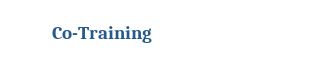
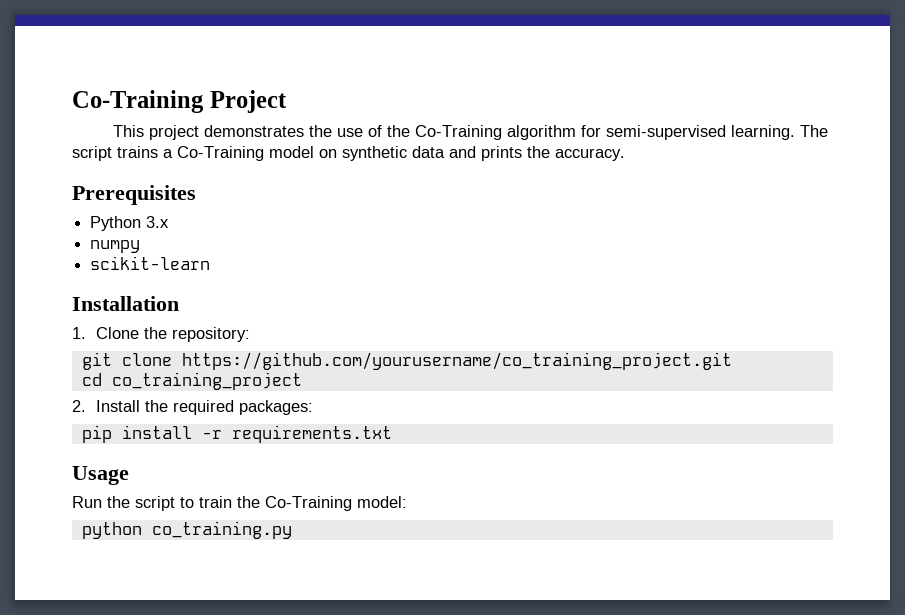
- Co-Training
+ Co-Training Project
+ This project demonstrates the use of the Co-Training algorithm for semi-supervised learning. The script trains a Co-Training model on synthetic data and prints the accuracy.
+ Prerequisites
+ Python 3.x
+ numpy
+ scikit-learn
+ Installation
+ 1. Clone the repository:
+ git clone https://github.com/yourusername/co_training_project.git
+ cd co_training_project
+ 2. Install the required packages:
+ pip install -r requirements.txt
+ Usage
+ Run the script to train the Co-Training model:
+ python co_training.py

